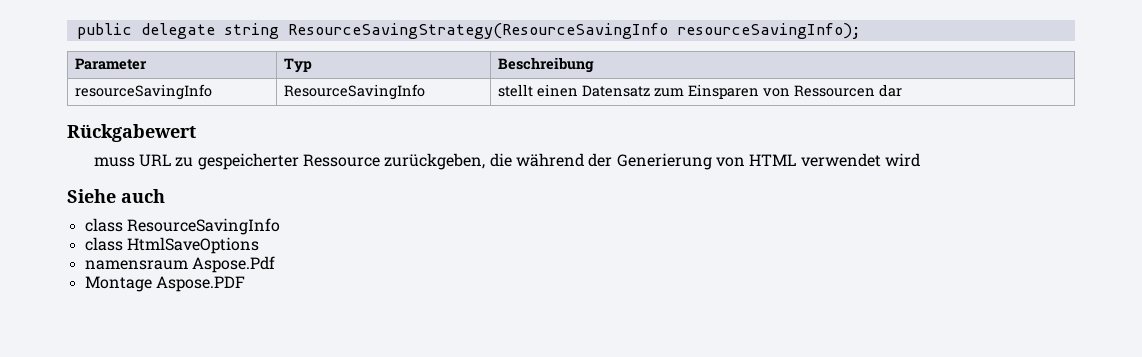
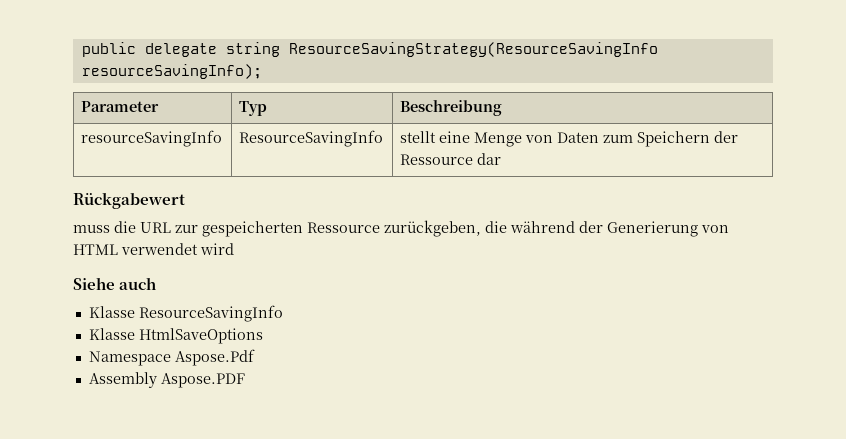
- resourceSavingInfo | ResourceSavingInfo | stellt einen Datensatz zum Einsparen von Ressourcen dar
+ resourceSavingInfo | ResourceSavingInfo | stellt eine Menge von Daten zum Speichern der Ressource dar
- muss URL zu gespeicherter Ressource zurückgeben, die während der Generierung von HTML verwendet wird
+ muss die URL zur gespeicherten Ressource zurückgeben, die während der Generierung von HTML verwendet wird
- class ResourceSavingInfo
+ Klasse ResourceSavingInfo
- class HtmlSaveOptions
+ Klasse HtmlSaveOptions
- namensraum Aspose.Pdf
+ Namespace Aspose.Pdf
- Montage Aspose.PDF
+ Assembly Aspose.PDF

